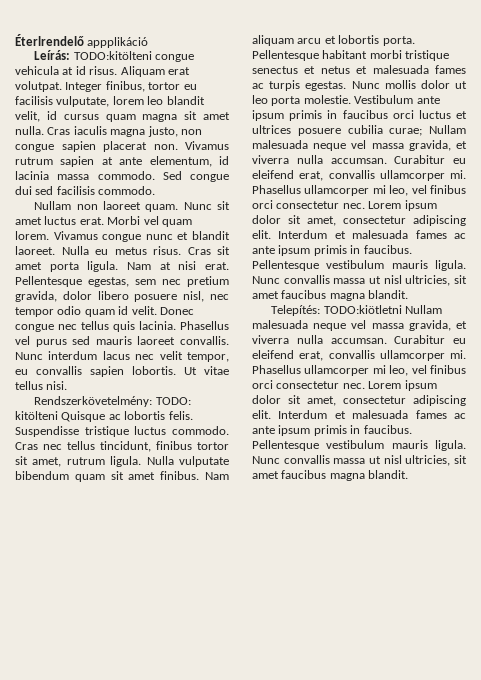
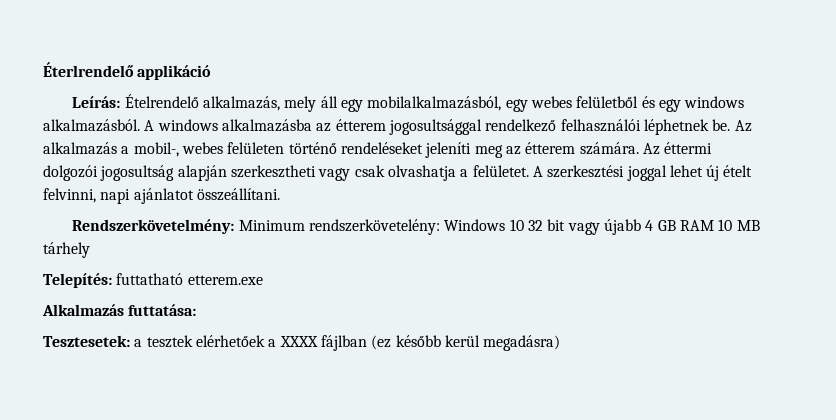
- Éterlrendelő appplikáció
+ Éterlrendelő applikáció
- Leírás: TODO:kitölteni congue vehicula at id risus. Aliquam erat volutpat. Integer finibus, tortor eu facilisis vulputate, lorem leo blandit velit, id cursus quam magna sit amet nulla. Cras iaculis magna justo, non congue sapien placerat non. Vivamus rutrum sapien at ante elementum, id lacinia massa commodo. Sed congue dui sed facilisis commodo.
- Nullam non laoreet quam. Nunc sit amet luctus erat. Morbi vel quam lorem. Vivamus congue nunc et blandit laoreet. Nulla eu metus risus. Cras sit amet porta ligula. Nam at nisi erat. Pellentesque egestas, sem nec pretium gravida, dolor libero posuere nisl, nec tempor odio quam id velit. Donec congue nec tellus quis lacinia. Phasellus vel purus sed mauris laoreet convallis. Nunc interdum lacus nec velit tempor, eu convallis sapien lobortis. Ut vitae tellus nisi.
- Rendszerkövetelmény: TODO: kitölteni Quisque ac lobortis felis. Suspendisse tristique luctus commodo. Cras nec tellus tincidunt, finibus tortor sit amet, rutrum ligula. Nulla vulputate bibendum quam sit amet finibus. Nam aliquam arcu et lobortis porta. Pellentesque habitant morbi tristique senectus et netus et malesuada fames ac turpis egestas. Nunc mollis dolor ut leo porta molestie. Vestibulum ante ipsum primis in faucibus orci luctus et ultrices posuere cubilia curae; Nullam malesuada neque vel massa gravida, et viverra nulla accumsan. Curabitur eu eleifend erat, convallis ullamcorper mi. Phasellus ullamcorper mi leo, vel finibus orci consectetur nec. Lorem ipsum dolor sit amet, consectetur adipiscing elit. Interdum et malesuada fames ac ante ipsum primis in faucibus. Pellentesque vestibulum mauris ligula. Nunc convallis massa ut nisl ultricies, sit amet faucibus magna blandit.
- Telepítés: TODO:kiötletni Nullam malesuada neque vel massa gravida, et viverra nulla accumsan. Curabitur eu eleifend erat, convallis ullamcorper mi. Phasellus ullamcorper mi leo, vel finibus orci consectetur nec. Lorem ipsum dolor sit amet, consectetur adipiscing elit. Interdum et malesuada fames ac ante ipsum primis in faucibus. Pellentesque vestibulum mauris ligula. Nunc convallis massa ut nisl ultricies, sit amet faucibus magna blandit.
+ Leírás: Ételrendelő alkalmazás, mely áll egy mobilalkalmazásból, egy webes felületből és egy windows alkalmazásból. A windows alkalmazásba az étterem jogosultsággal rendelkező felhasználói léphetnek be. Az alkalmazás a mobil-, webes felületen történő rendeléseket jeleníti meg az étterem számára. Az éttermi dolgozói jogosultság alapján szerkesztheti vagy csak olvashatja a felületet. A szerkesztési joggal lehet új ételt felvinni, napi ajánlatot összeállítani.
+ Rendszerkövetelmény: Minimum rendszerkövetelény: Windows 10 32 bit vagy újabb 4 GB RAM 10 MB tárhely
+ Telepítés: futtatható etterem.exe
+ Alkalmazás futtatása:
+ Tesztesetek: a tesztek elérhetőek a XXXX fájlban (ez később kerül megadásra)

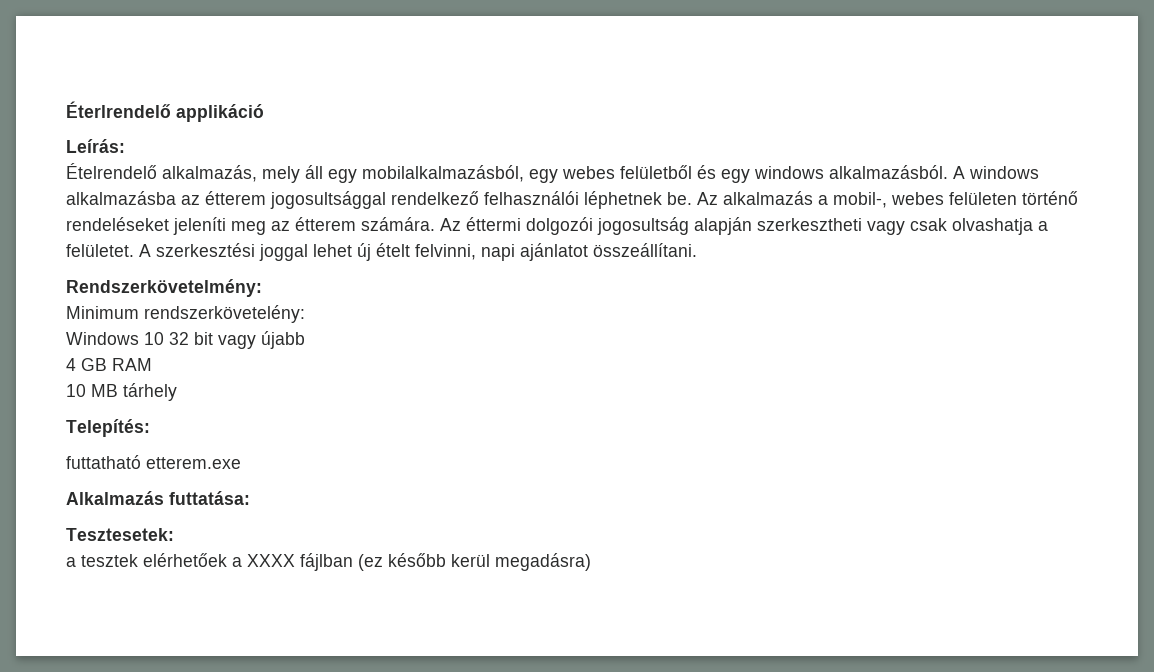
- Leírás: Ételrendelő alkalmazás, mely áll egy mobilalkalmazásból, egy webes felületből és egy windows alkalmazásból.
+ Leírás:
+ Ételrendelő alkalmazás, mely áll egy mobilalkalmazásból, egy webes felületből és egy windows alkalmazásból.
- Rendszerkövetelmény: Minimum rendszerkövetelény: Windows 10 32 bit vagy újabb 4 GB RAM 10 MB tárhely
+ Rendszerkövetelmény:
+ Minimum rendszerkövetelény:
+ Windows 10 32 bit vagy újabb
+ 4 GB RAM
+ 10 MB tárhely
- Telepítés: futtatható etterem.exe
+ Telepítés:
+ futtatható etterem.exe
- Tesztesetek: a tesztek elérhetőek a XXXX fájlban (ez később kerül megadásra)
+ Tesztesetek:
+ a tesztek elérhetőek a XXXX fájlban (ez később kerül megadásra)

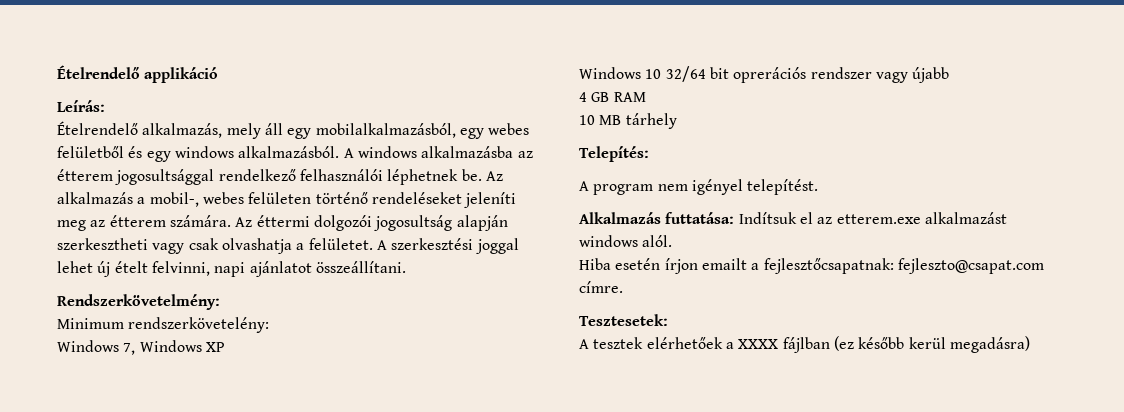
- Éterlrendelő applikáció
+ Ételrendelő applikáció
- Windows 10 32 bit vagy újabb
+ Windows 7, Windows XP
+ Windows 10 32/64 bit oprerációs rendszer vagy újabb
- futtatható etterem.exe
- Alkalmazás futtatása:
+ A program nem igényel telepítést.
+ Alkalmazás futtatása: Indítsuk el az etterem.exe alkalmazást windows alól.
+ Hiba esetén írjon emailt a fejlesztőcsapatnak: fejleszto@csapat.com címre.
- a tesztek elérhetőek a XXXX fájlban (ez később kerül megadásra)
+ A tesztek elérhetőek a XXXX fájlban (ez később kerül megadásra)

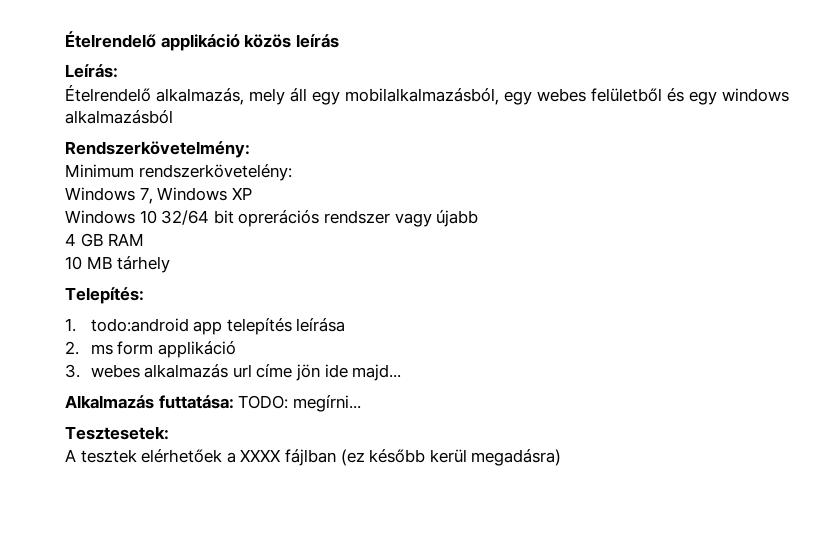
- Ételrendelő applikáció
+ Ételrendelő applikáció közös leírás
- Ételrendelő alkalmazás, mely áll egy mobilalkalmazásból, egy webes felületből és egy windows alkalmazásból. A windows alkalmazásba az étterem jogosultsággal rendelkező felhasználói léphetnek be. Az alkalmazás a mobil-, webes felületen történő rendeléseket jeleníti meg az étterem számára. Az éttermi dolgozói jogosultság alapján szerkesztheti vagy csak olvashatja a felületet. A szerkesztési joggal lehet új ételt felvinni, napi ajánlatot összeállítani.
+ Ételrendelő alkalmazás, mely áll egy mobilalkalmazásból, egy webes felületből és egy windows alkalmazásból
- A program nem igényel telepítést.
- Alkalmazás futtatása: Indítsuk el az etterem.exe alkalmazást windows alól.
- Hiba esetén írjon emailt a fejlesztőcsapatnak: fejleszto@csapat.com címre.
+ 1. todo:android app telepítés leírása
+ 2. ms form applikáció
+ 3. webes alkalmazás url címe jön ide majd...
+ Alkalmazás futtatása: TODO: megírni...

